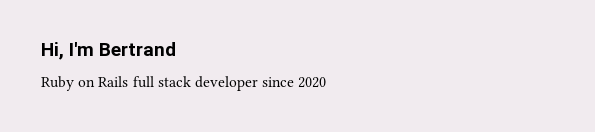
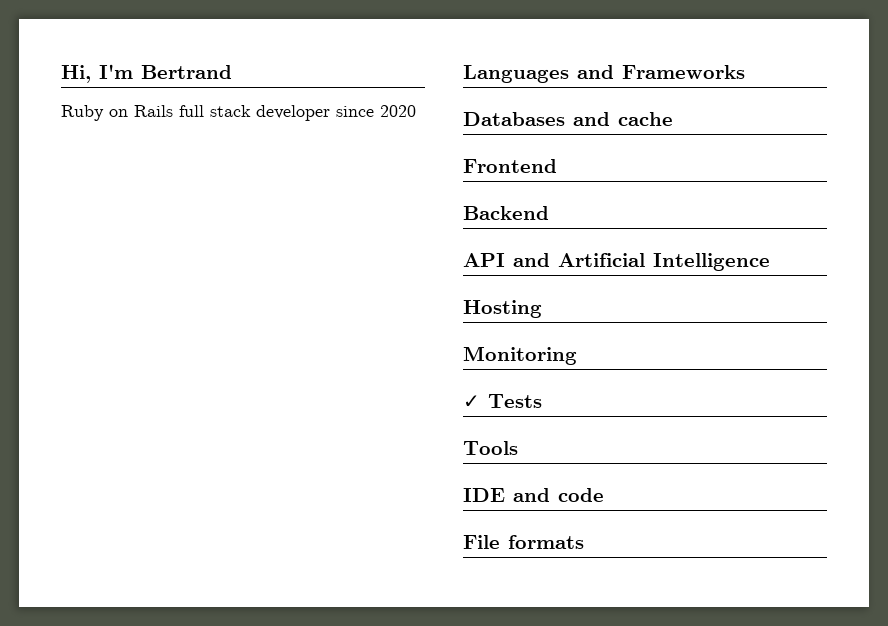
+ Languages and Frameworks
+ Databases and cache
+ Frontend
+ Backend
+ API and Artificial Intelligence
+ Hosting
+ Monitoring
+ ✓ Tests
+ Tools
+ IDE and code
+ File formats

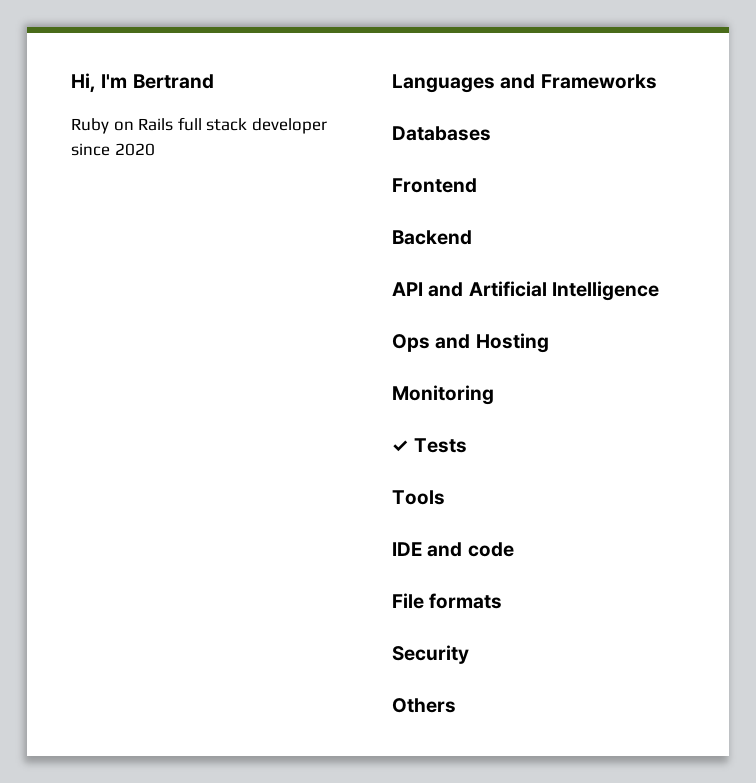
- Databases and cache
+ Databases
- Hosting
+ Ops and Hosting
+ Security
+ Others

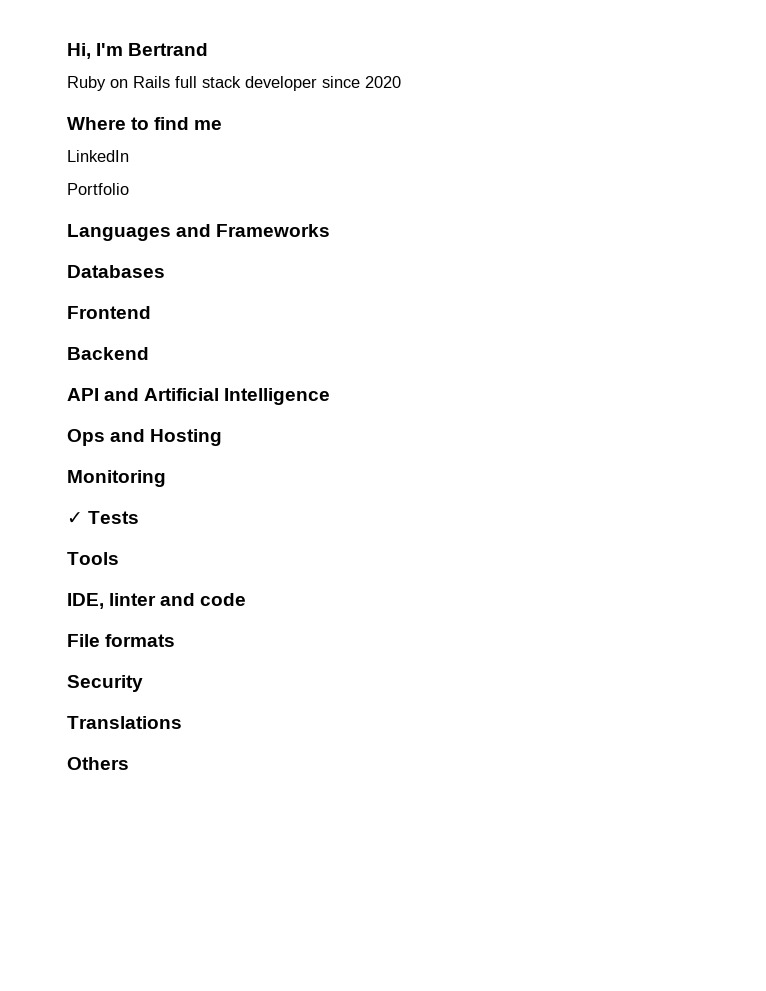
+ Where to find me
+ LinkedIn
+ Portfolio
- IDE and code
+ IDE, linter and code
+ Translations

